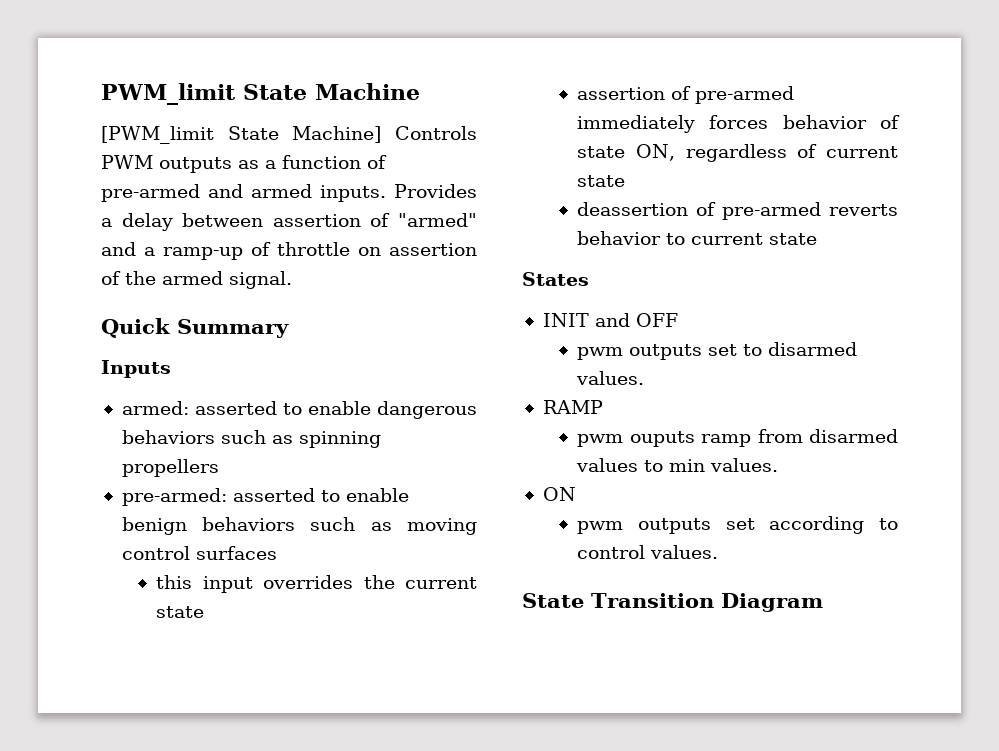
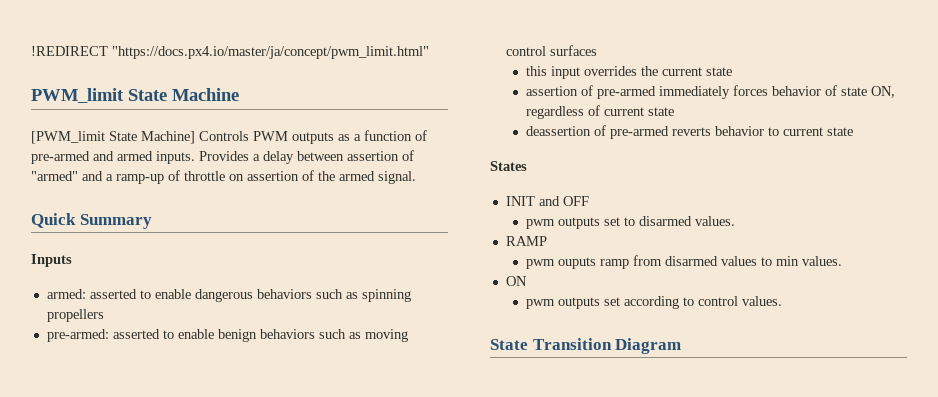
+ !REDIRECT "https://docs.px4.io/master/ja/concept/pwm_limit.html"

